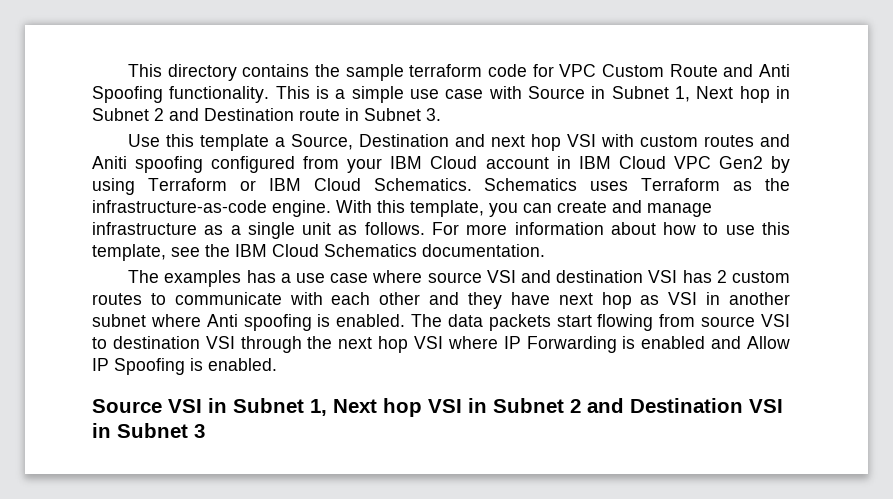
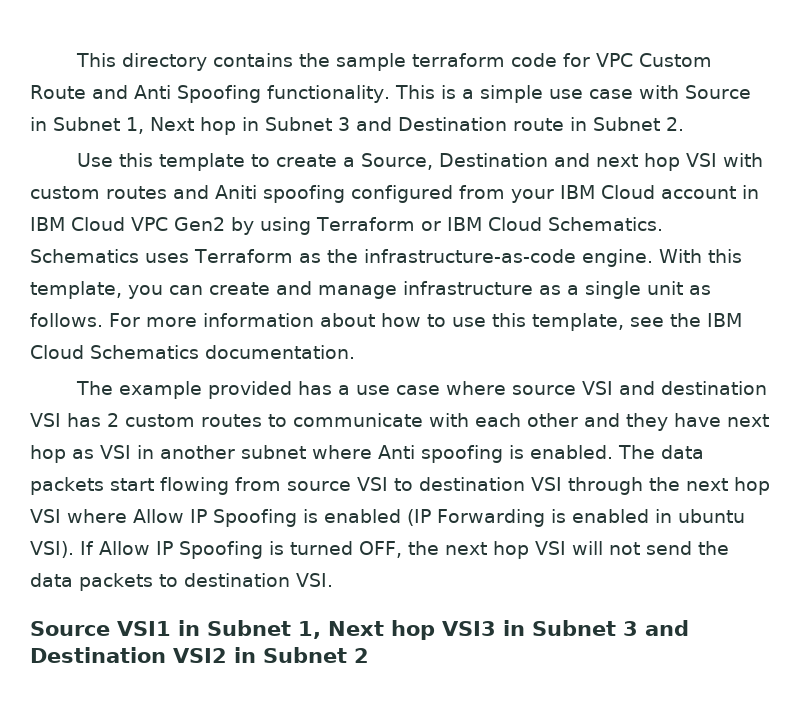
- This is a simple use case with Source in Subnet 1, Next hop in Subnet 2 and Destination route in Subnet 3.
+ This is a simple use case with Source in Subnet 1, Next hop in Subnet 3 and Destination route in Subnet 2.
- Use this template a Source, Destination and next hop VSI with custom routes and Aniti spoofing configured from your IBM Cloud account in IBM Cloud VPC Gen2 by using Terraform or IBM Cloud Schematics.
+ Use this template to create a Source, Destination and next hop VSI with custom routes and Aniti spoofing configured from your IBM Cloud account in IBM Cloud VPC Gen2 by using Terraform or IBM Cloud Schematics.
- The examples has a use case where source VSI and destination VSI has 2 custom routes to communicate with each other and they have next hop as VSI in another subnet where Anti spoofing is enabled.
+ The example provided has a use case where source VSI and destination VSI has 2 custom routes to communicate with each other and they have next hop as VSI in another subnet where Anti spoofing is enabled.
- The data packets start flowing from source VSI to destination VSI through the next hop VSI where IP Forwarding is enabled and Allow IP Spoofing is enabled.
- Source VSI in Subnet 1, Next hop VSI in Subnet 2 and Destination VSI in Subnet 3
+ The data packets start flowing from source VSI to destination VSI through the next hop VSI where Allow IP Spoofing is enabled (IP Forwarding is enabled in ubuntu VSI). If Allow IP Spoofing is turned OFF, the next hop VSI will not send the data packets to destination VSI.
+ Source VSI1 in Subnet 1, Next hop VSI3 in Subnet 3 and Destination VSI2 in Subnet 2

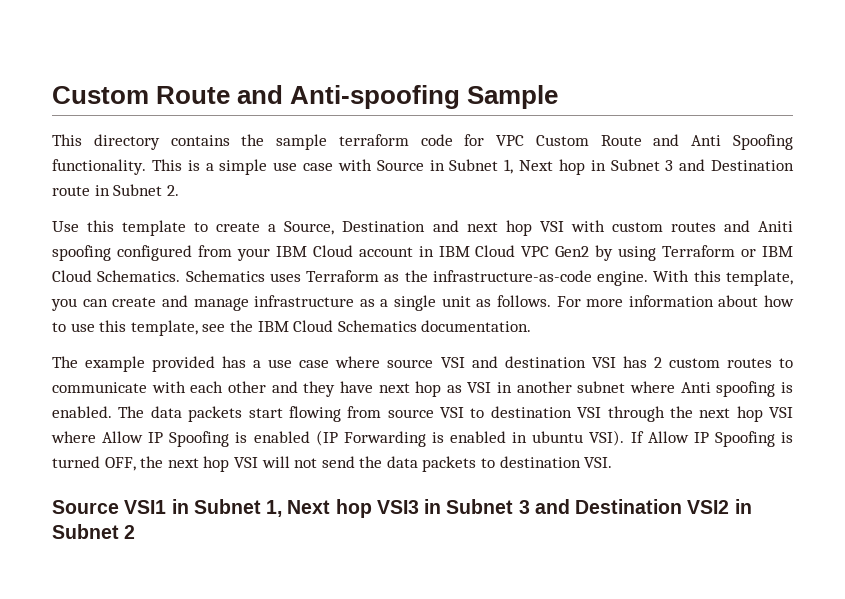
+ Custom Route and Anti-spoofing Sample

